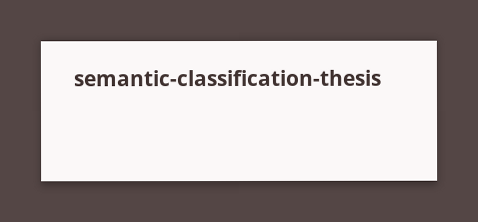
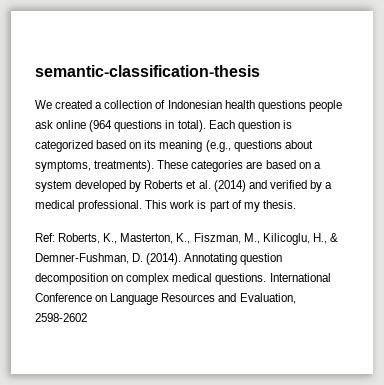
+ We created a collection of Indonesian health questions people ask online (964 questions in total). Each question is categorized based on its meaning (e.g., questions about symptoms, treatments). These categories are based on a system developed by Roberts et al. (2014) and verified by a medical professional. This work is part of my thesis.
+ Ref: Roberts, K., Masterton, K., Fiszman, M., Kilicoglu, H., & Demner-Fushman, D. (2014). Annotating question decomposition on complex medical questions. International Conference on Language Resources and Evaluation, 2598-2602

